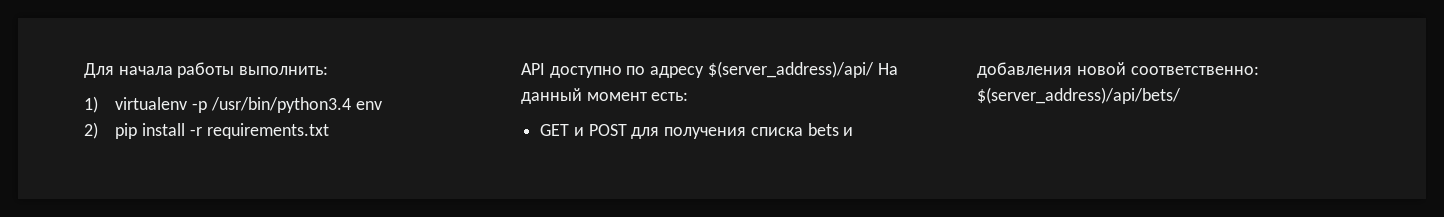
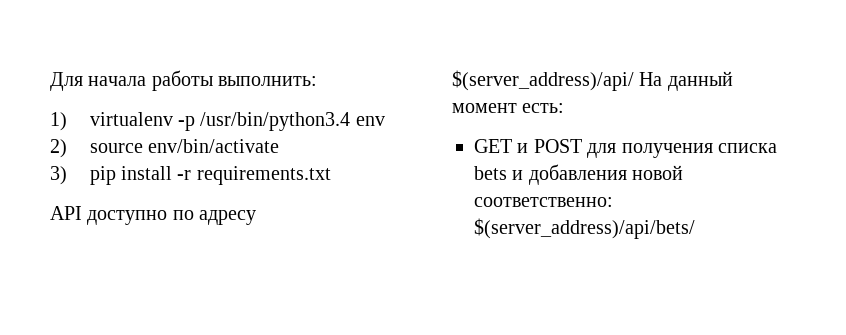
- 2) pip install -r requirements.txt
+ 2) source env/bin/activate
+ 3) pip install -r requirements.txt

